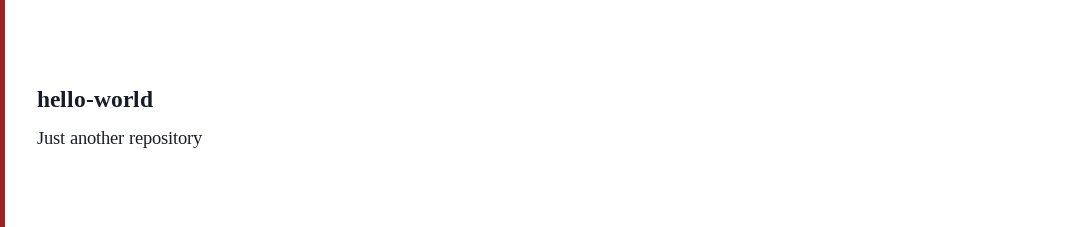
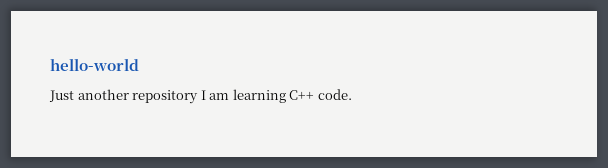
- Just another repository
+ Just another repository I am learning C++ code.

